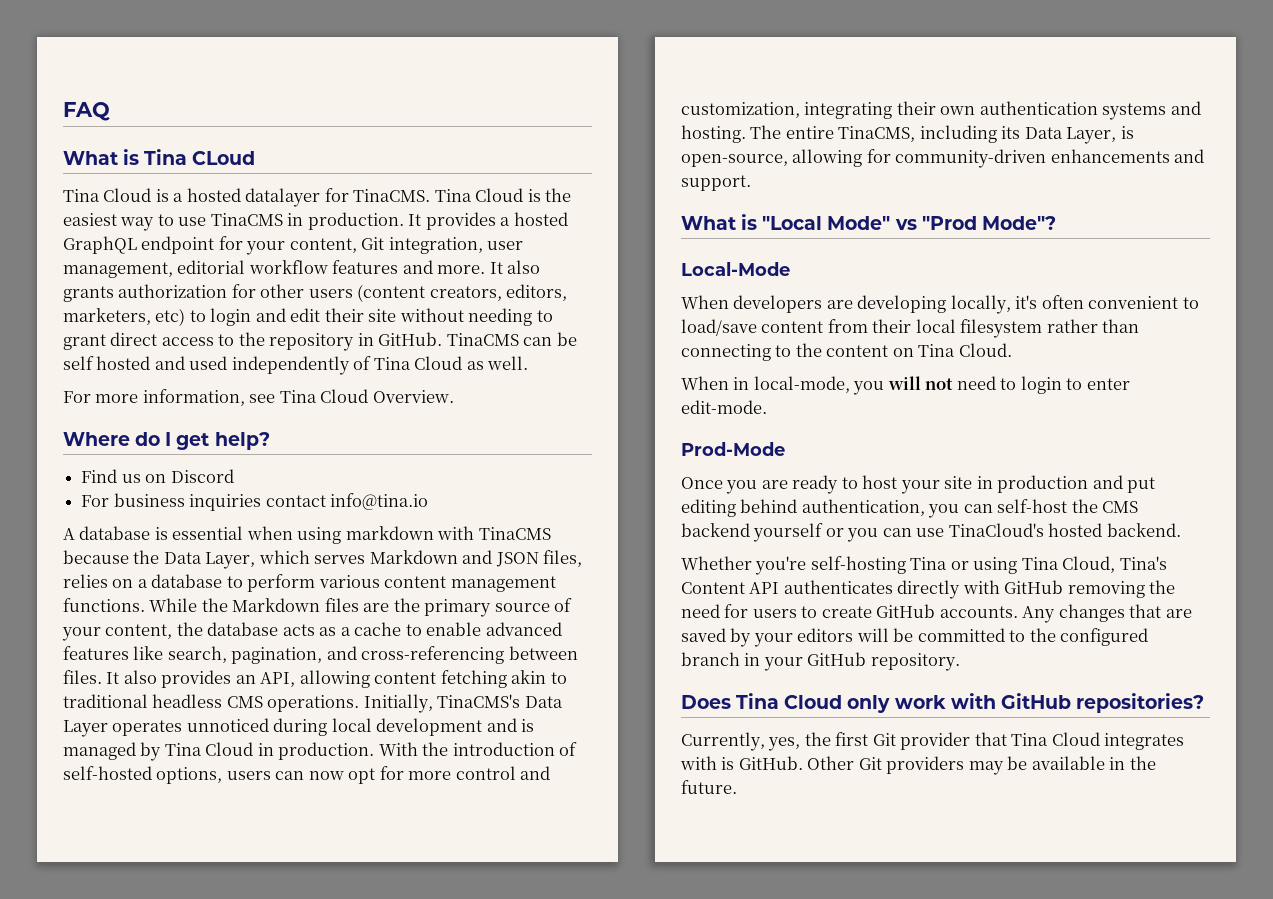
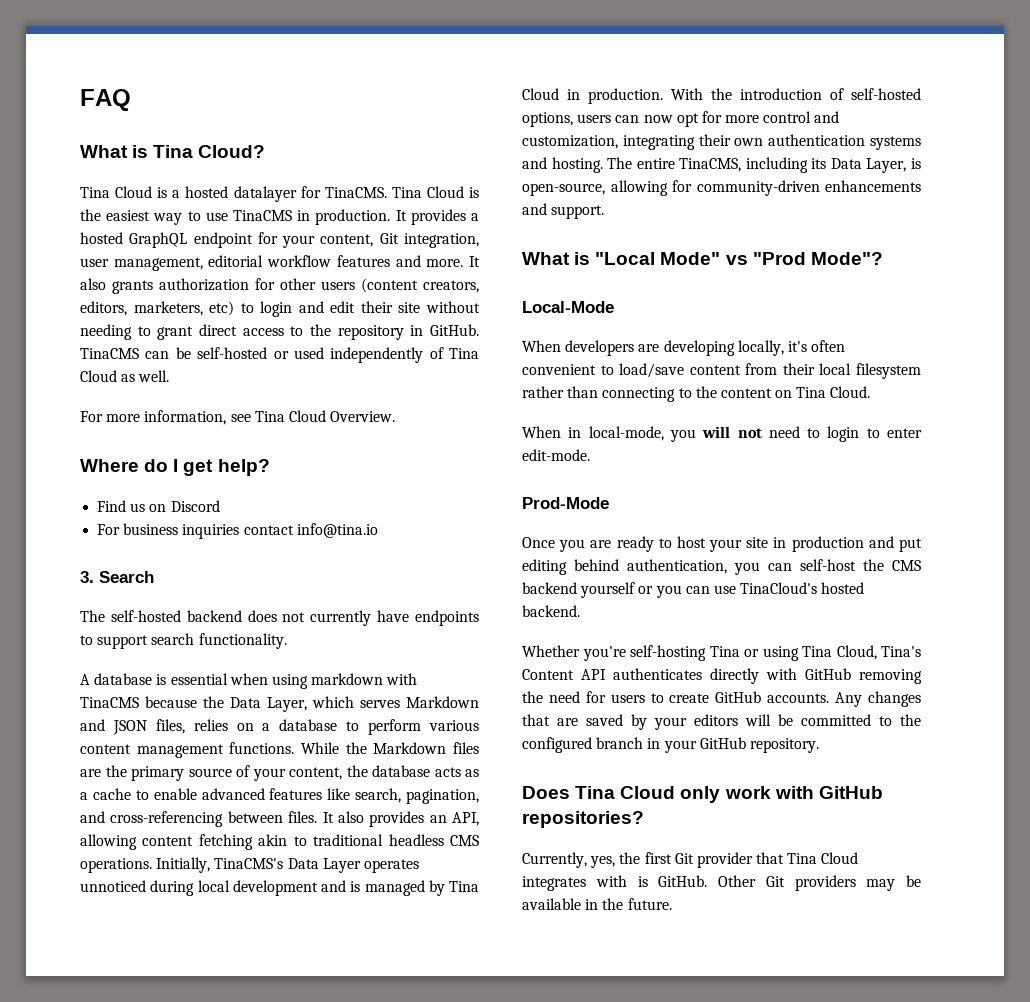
- What is Tina CLoud
+ What is Tina Cloud?
- TinaCMS can be self hosted and used independently of Tina Cloud as well.
+ TinaCMS can be self-hosted or used independently of Tina Cloud as well.
+ 3. Search
+ The self-hosted backend does not currently have endpoints to support search functionality.

